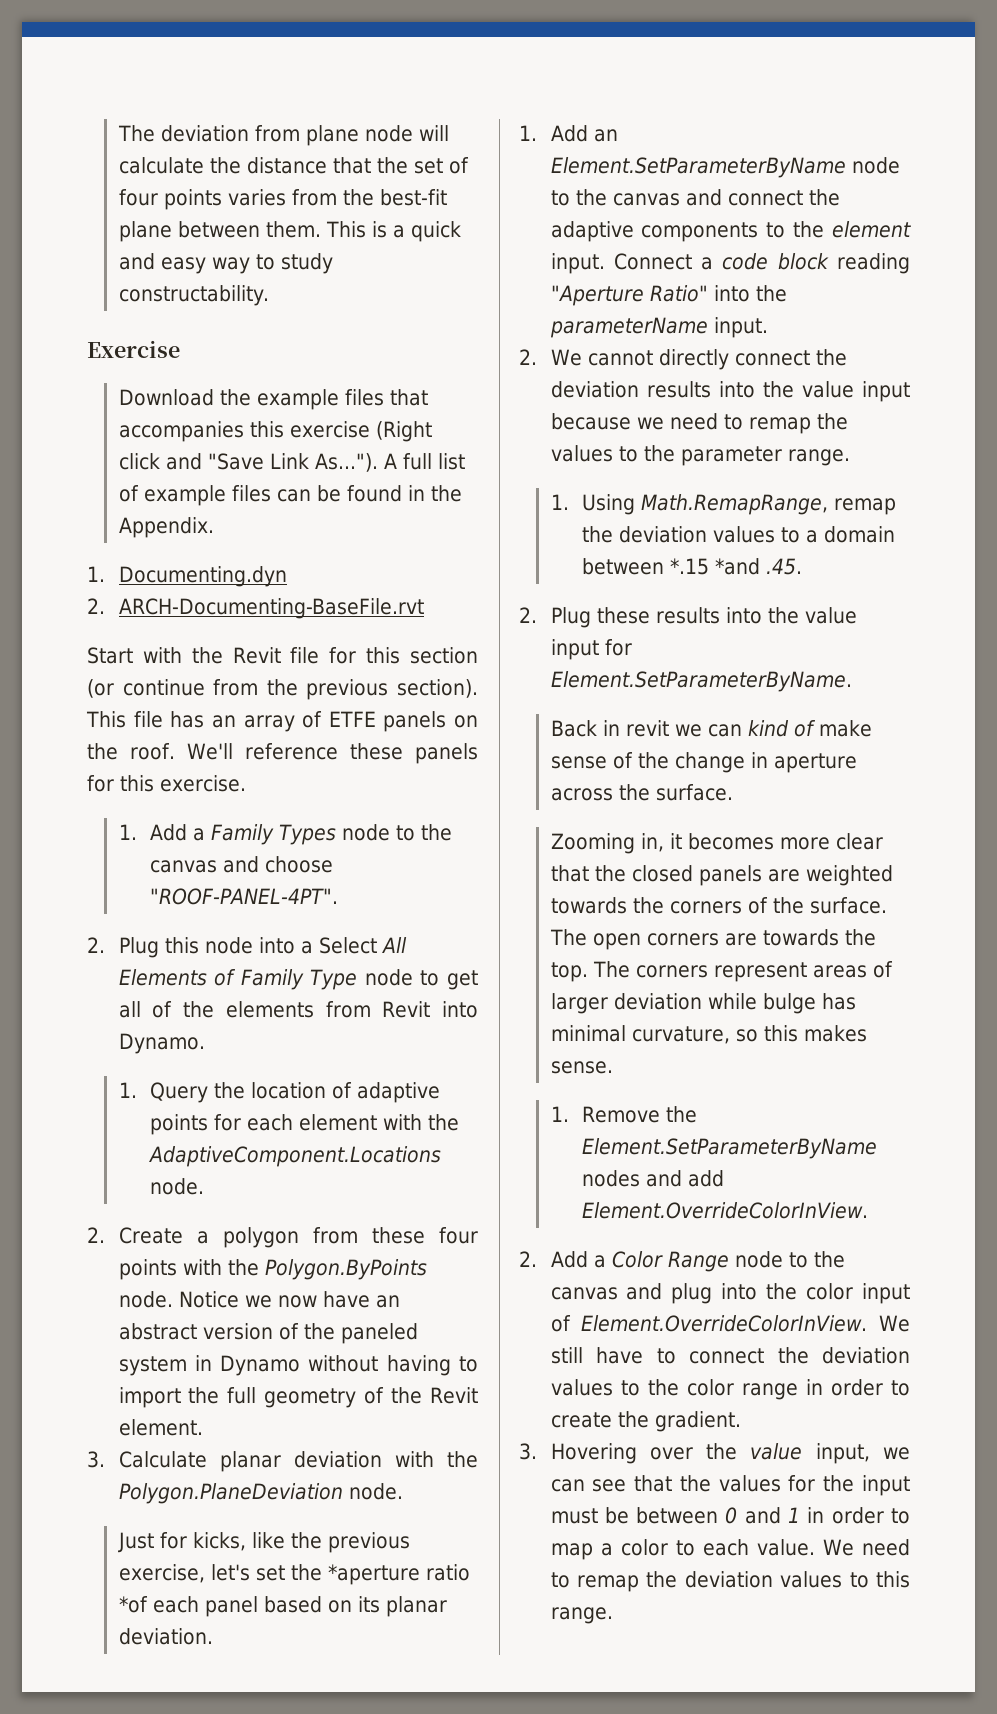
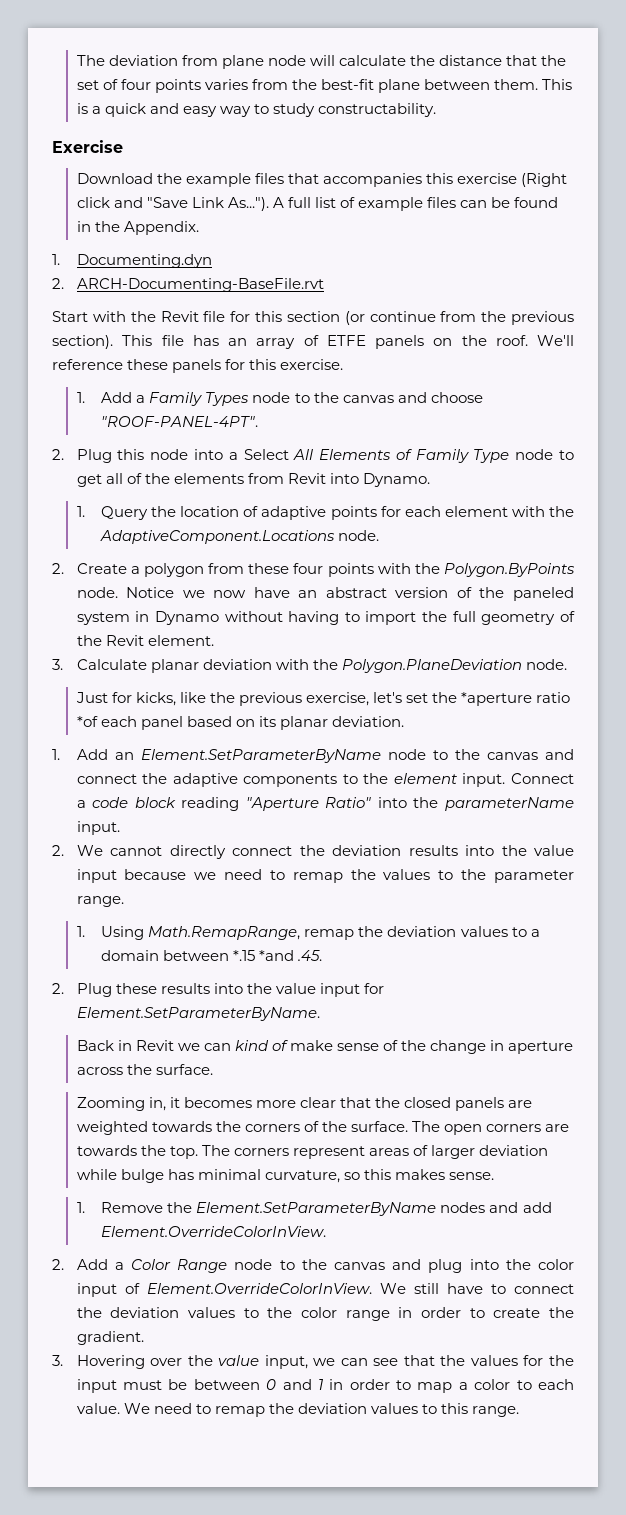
- Back in revit we can kind of make sense of the change in aperture across the surface.
+ Back in Revit we can kind of make sense of the change in aperture across the surface.

